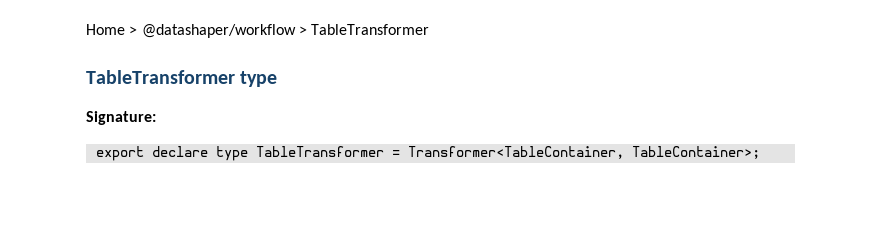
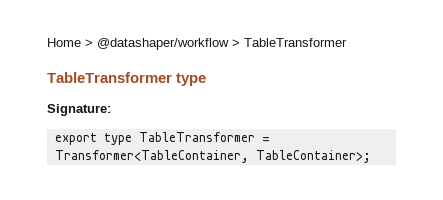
- export declare type TableTransformer = Transformer<TableContainer, TableContainer>;
+ export type TableTransformer = Transformer<TableContainer, TableContainer>;

